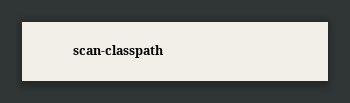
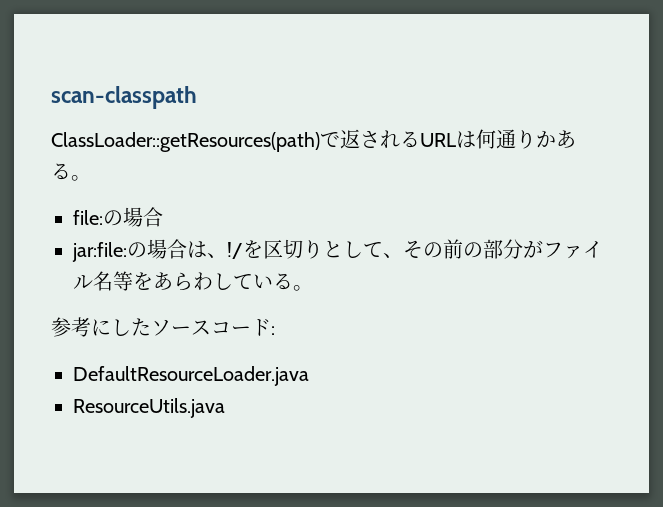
+ ClassLoader::getResources(path)で返されるURLは何通りかある。
+ file:の場合
+ jar:file:の場合は、!/を区切りとして、その前の部分がファイル名等をあらわしている。
+ 参考にしたソースコード:
+ DefaultResourceLoader.java
+ ResourceUtils.java

